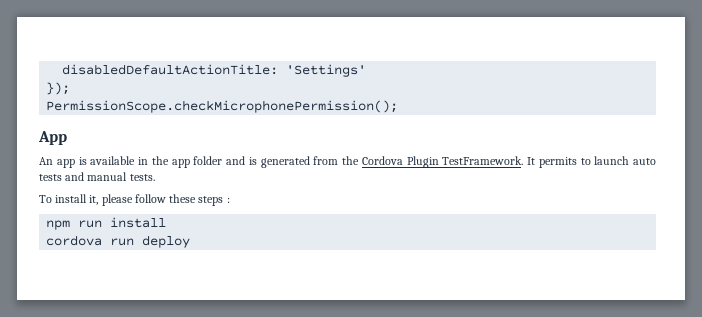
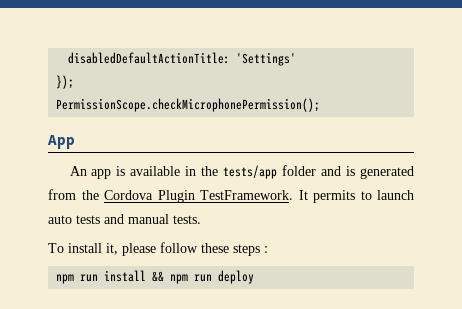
- An app is available in the app folder and is generated from the Cordova Plugin TestFramework.
+ An app is available in the tests/app folder and is generated from the Cordova Plugin TestFramework.
- npm run install
- cordova run deploy
+ npm run install && npm run deploy

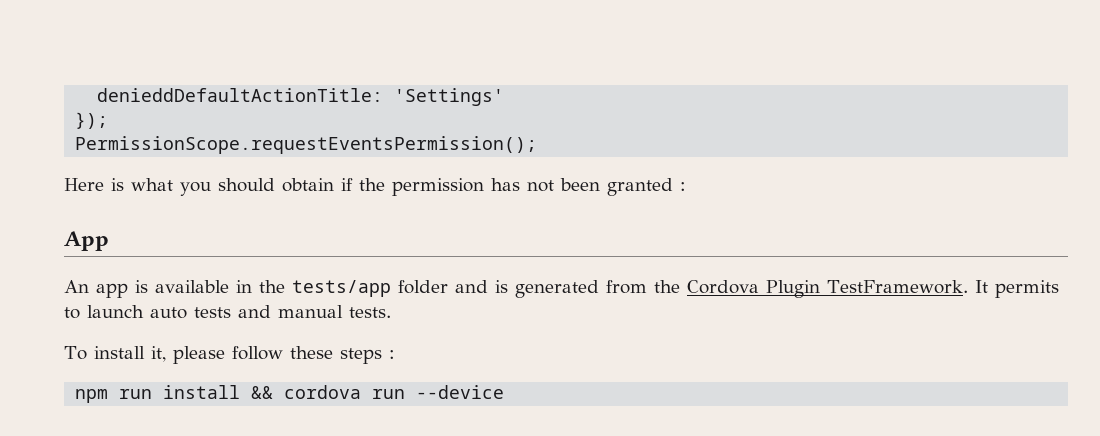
- disabledDefaultActionTitle: 'Settings'
+ denieddDefaultActionTitle: 'Settings'
- PermissionScope.checkMicrophonePermission();
+ PermissionScope.requestEventsPermission();
+ Here is what you should obtain if the permission has not been granted :
- npm run install && npm run deploy
+ npm run install && cordova run --device

